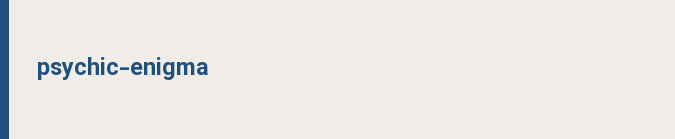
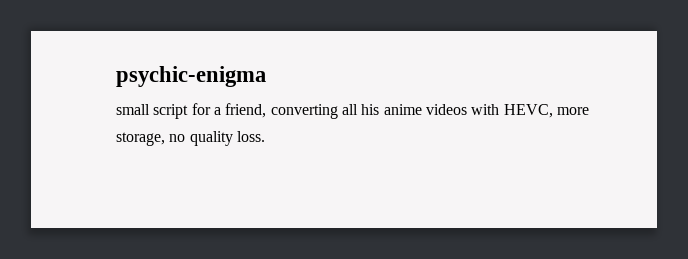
+ small script for a friend, converting all his anime videos with HEVC, more storage, no quality loss.

